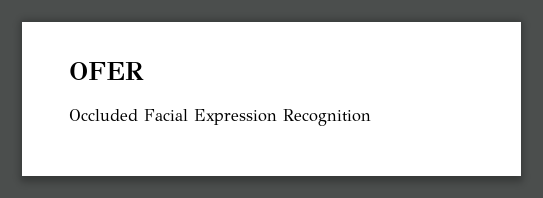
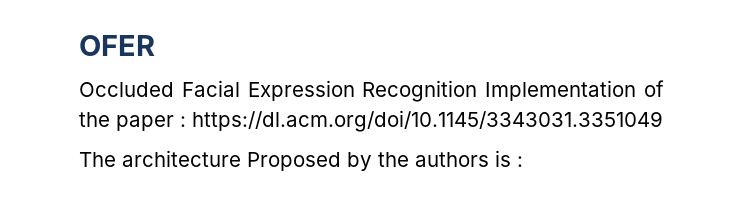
- Occluded Facial Expression Recognition
+ Occluded Facial Expression Recognition Implementation of the paper : https://dl.acm.org/doi/10.1145/3343031.3351049
+ The architecture Proposed by the authors is :

